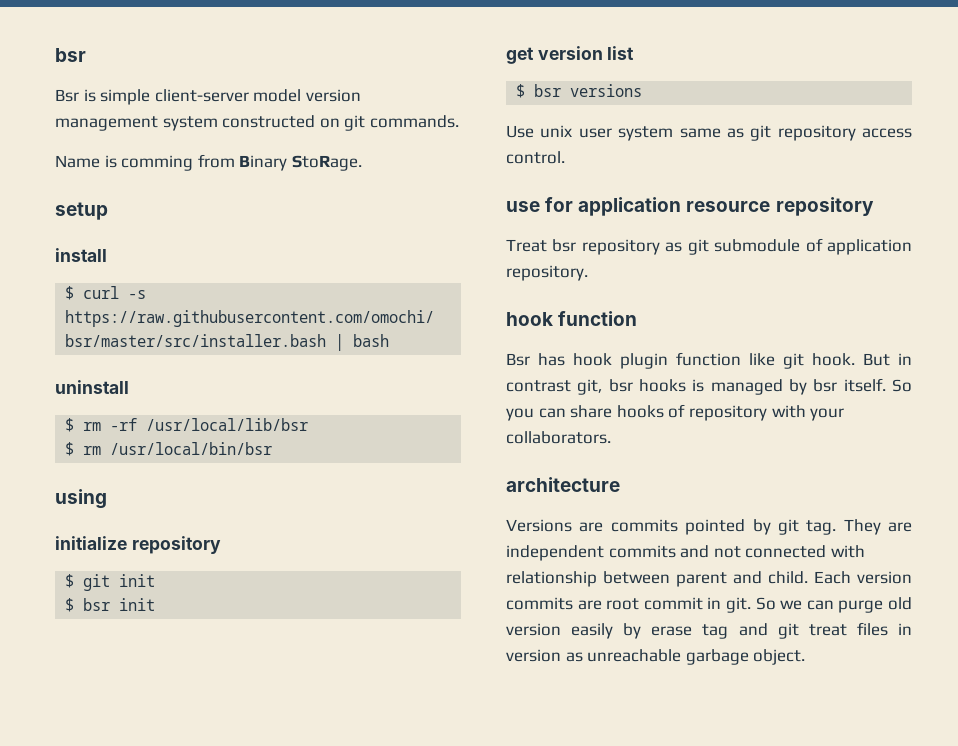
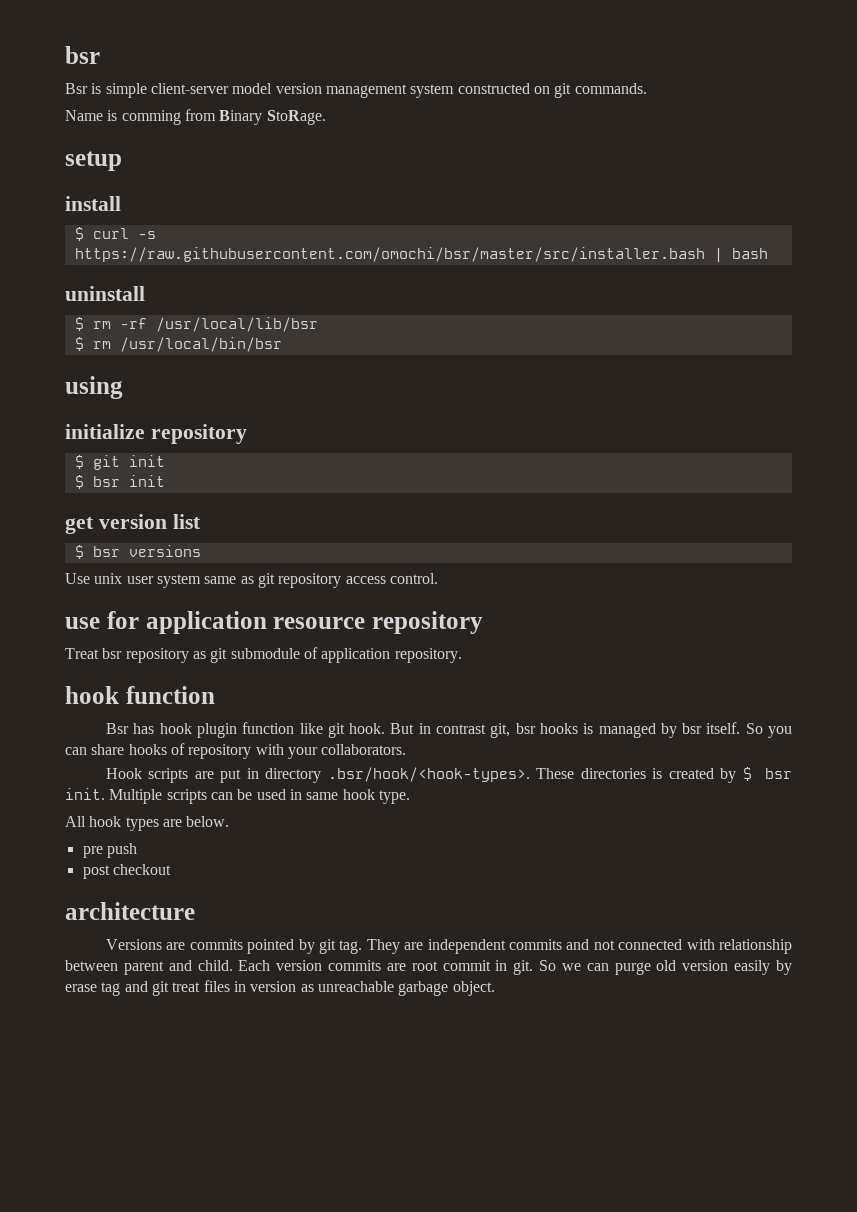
+ Hook scripts are put in directory .bsr/hook/<hook-types>. These directories is created by $ bsr init. Multiple scripts can be used in same hook type.
+ All hook types are below.
+ pre push
+ post checkout

